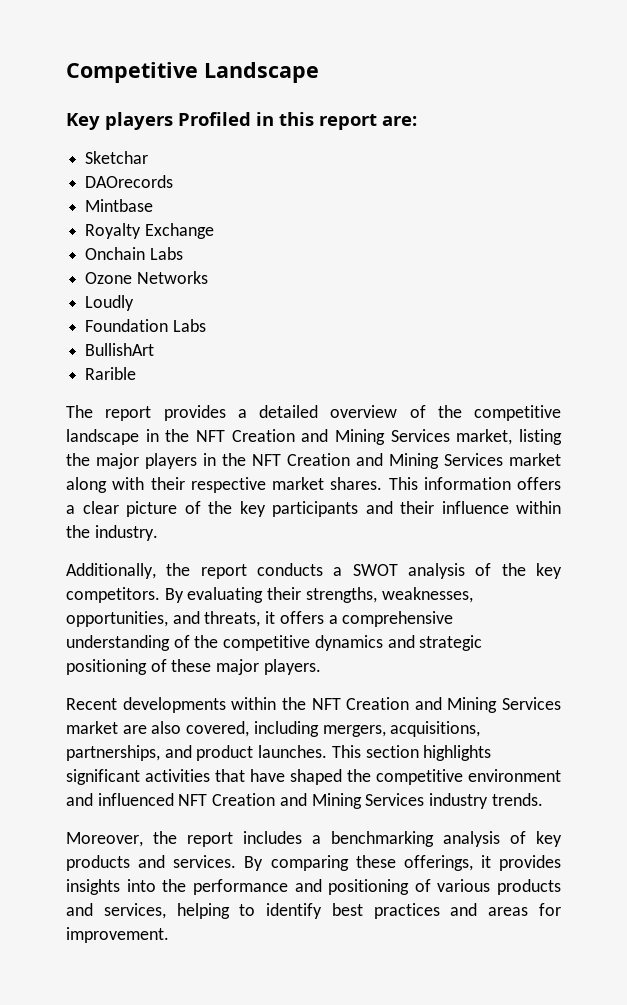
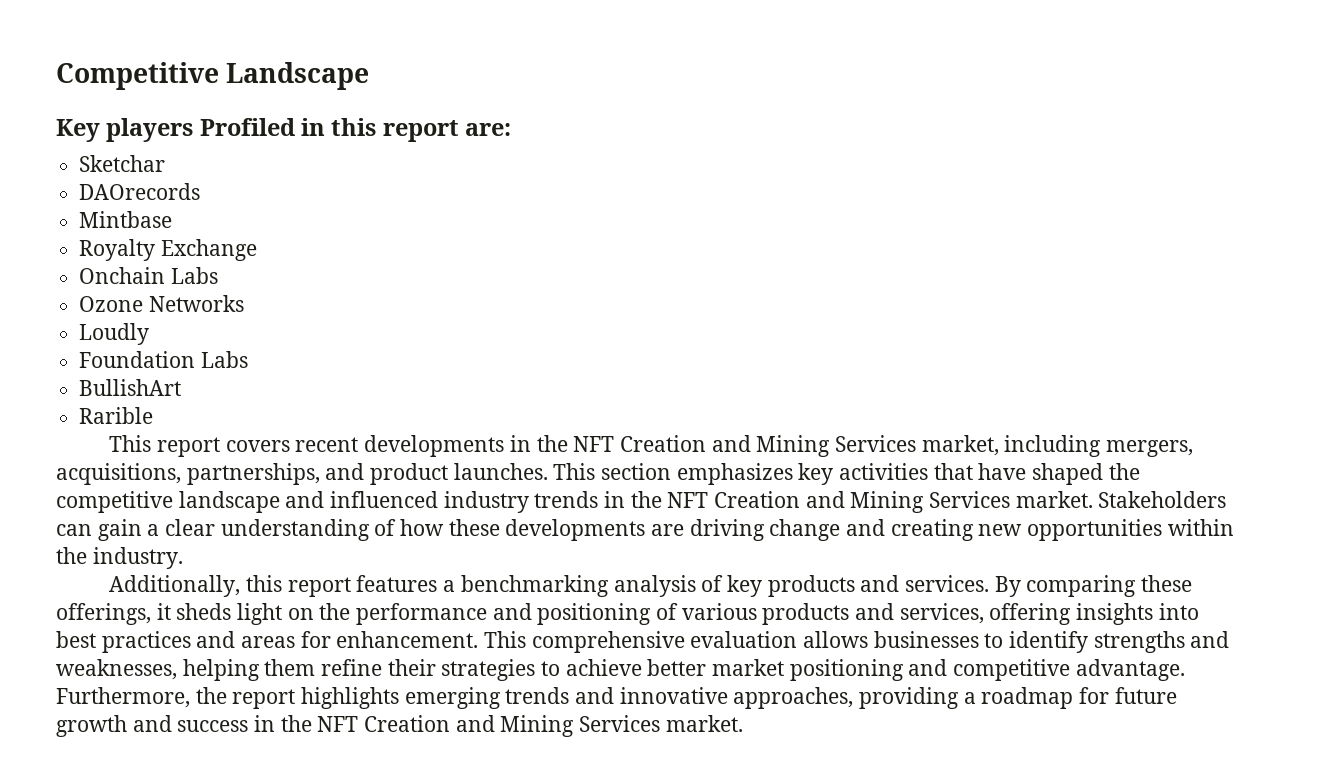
- The report provides a detailed overview of the competitive landscape in the NFT Creation and Mining Services market, listing the major players in the NFT Creation and Mining Services market along with their respective market shares. This information offers a clear picture of the key participants and their influence within the industry.
- Additionally, the report conducts a SWOT analysis of the key competitors. By evaluating their strengths, weaknesses, opportunities, and threats, it offers a comprehensive understanding of the competitive dynamics and strategic positioning of these major players.
- Recent developments within the NFT Creation and Mining Services market are also covered, including mergers, acquisitions, partnerships, and product launches.
+ This report covers recent developments in the NFT Creation and Mining Services market, including mergers, acquisitions, partnerships, and product launches.
- This section highlights significant activities that have shaped the competitive environment and influenced NFT Creation and Mining Services industry trends.
- Moreover, the report includes a benchmarking analysis of key products and services.
+ This section emphasizes key activities that have shaped the competitive landscape and influenced industry trends in the NFT Creation and Mining Services market. Stakeholders can gain a clear understanding of how these developments are driving change and creating new opportunities within the industry.
+ Additionally, this report features a benchmarking analysis of key products and services.
- By comparing these offerings, it provides insights into the performance and positioning of various products and services, helping to identify best practices and areas for improvement.
+ By comparing these offerings, it sheds light on the performance and positioning of various products and services, offering insights into best practices and areas for enhancement. This comprehensive evaluation allows businesses to identify strengths and weaknesses, helping them refine their strategies to achieve better market positioning and competitive advantage. Furthermore, the report highlights emerging trends and innovative approaches, providing a roadmap for future growth and success in the NFT Creation and Mining Services market.

